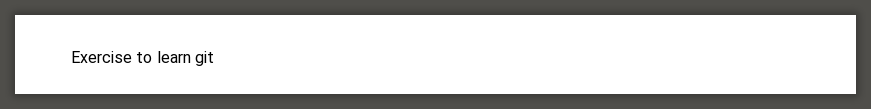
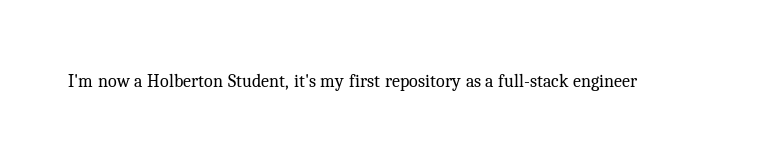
- Exercise to learn git
+ I'm now a Holberton Student, it's my first repository as a full-stack engineer

